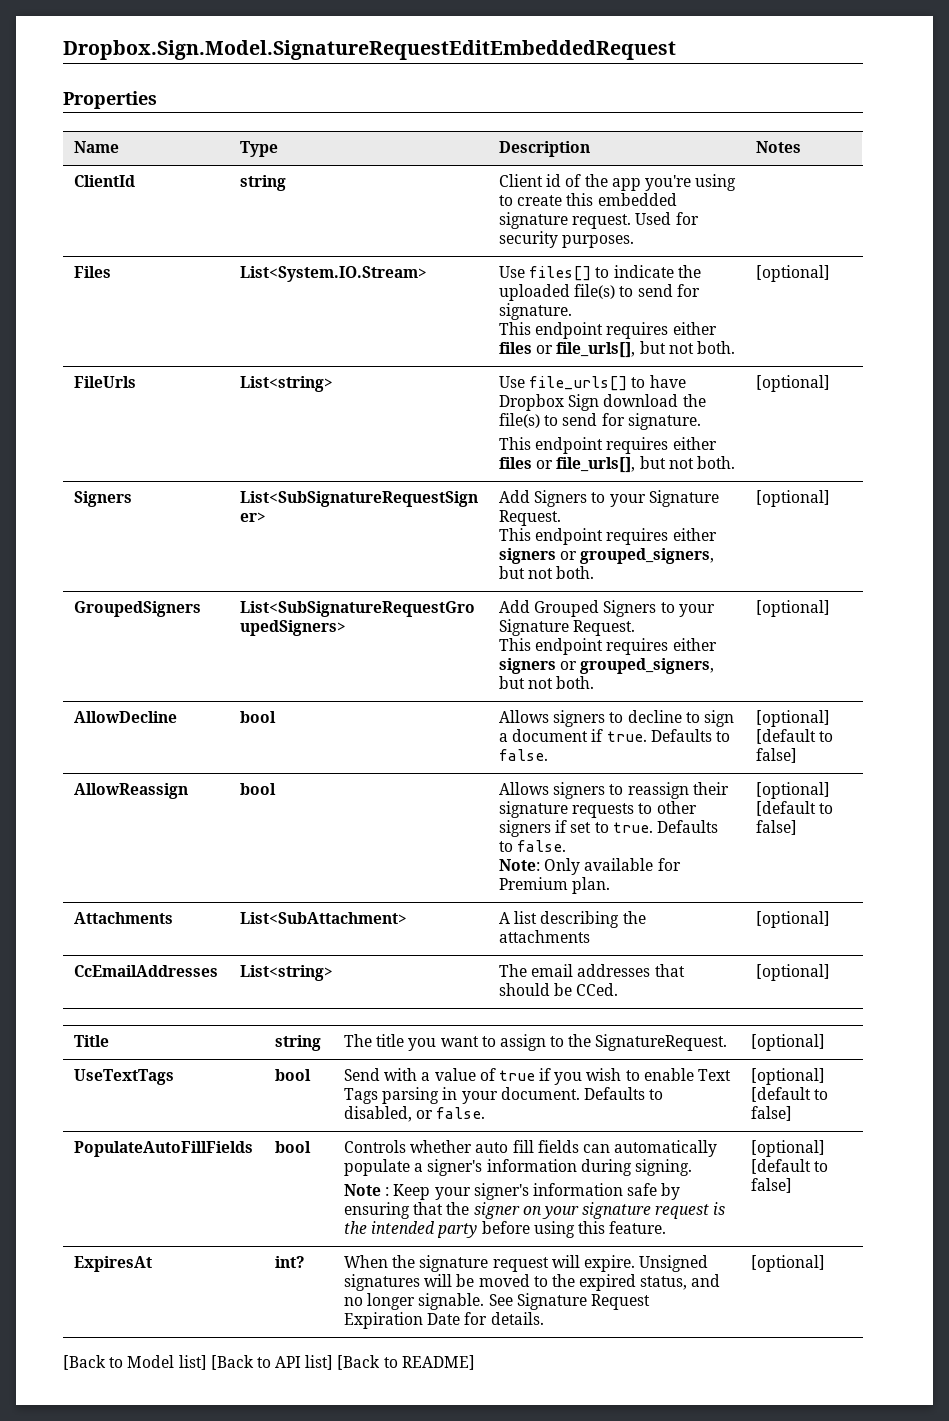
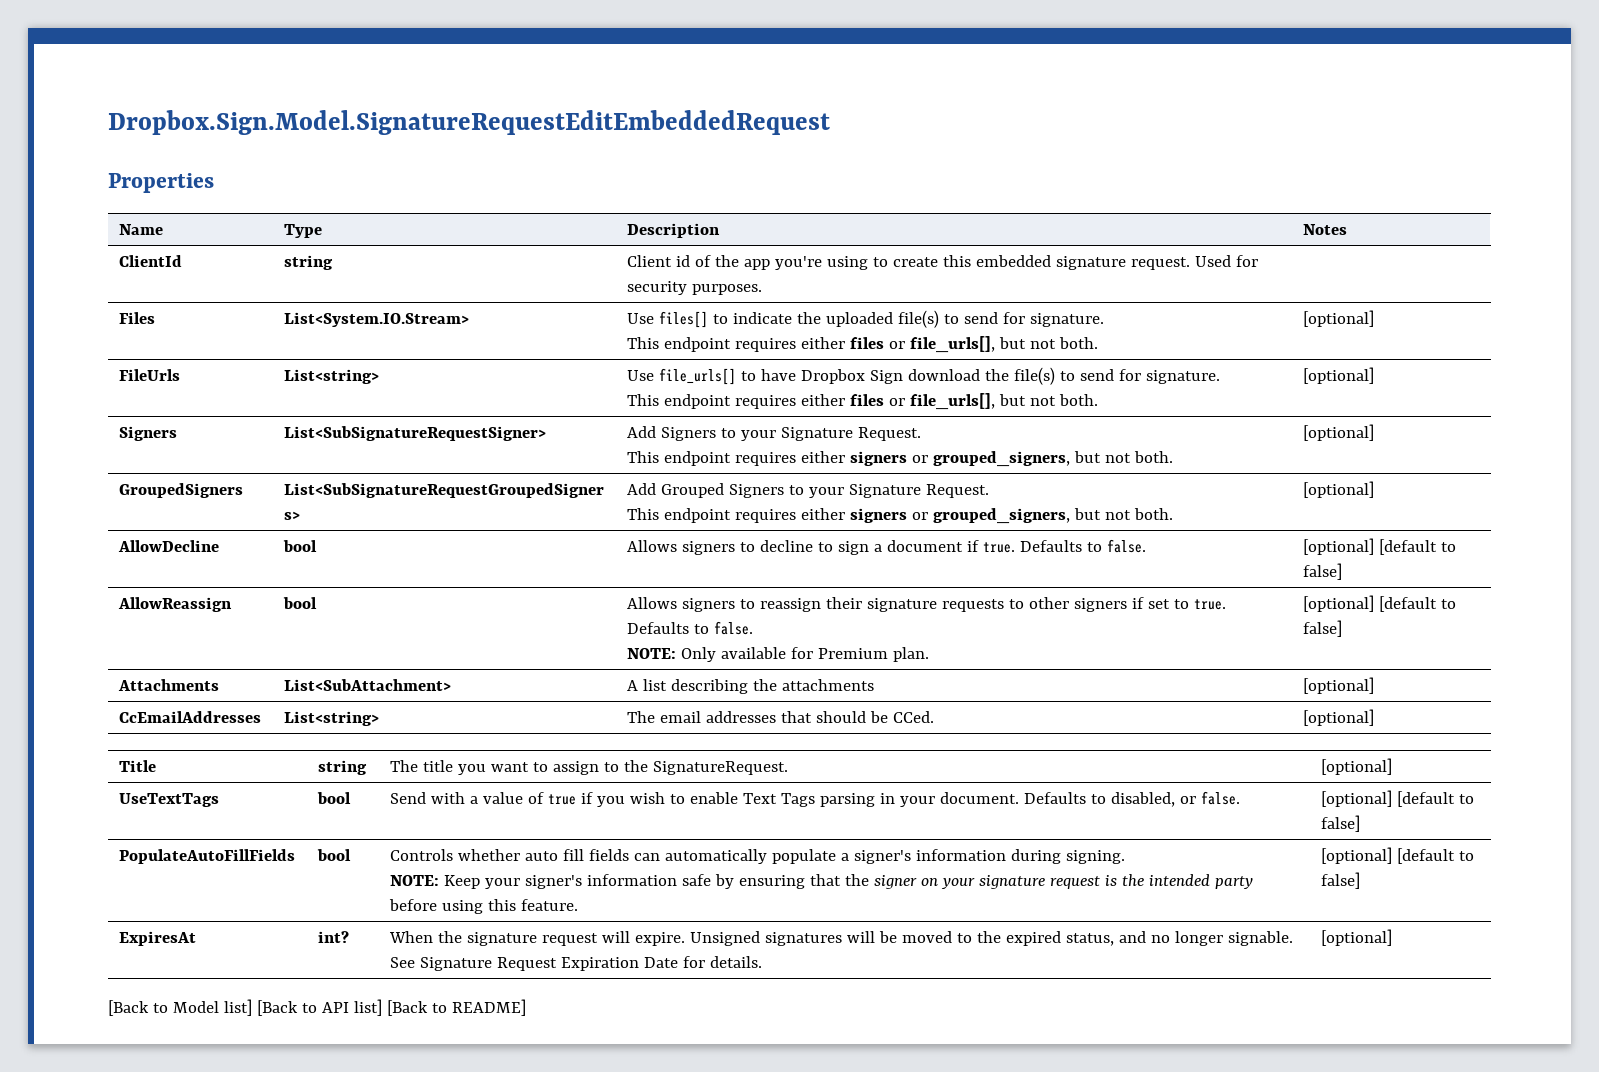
  AllowReassign | bool | Allows signers to reassign their signature requests to other signers if set to true. Defaults to false.
- Note: Only available for Premium plan. | [optional] [default to false]
+ NOTE: Only available for Premium plan. | [optional] [default to false]
- Note : Keep your signer's information safe by ensuring that the signer on your signature request is the intended party before using this feature.
+ NOTE: Keep your signer's information safe by ensuring that the signer on your signature request is the intended party before using this feature.

